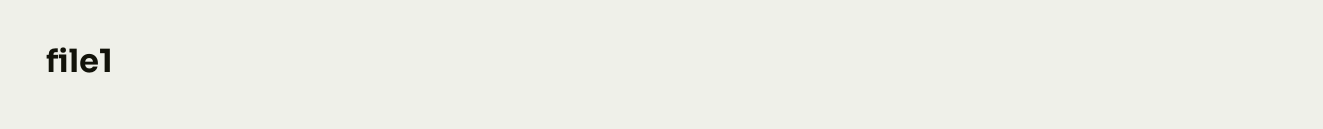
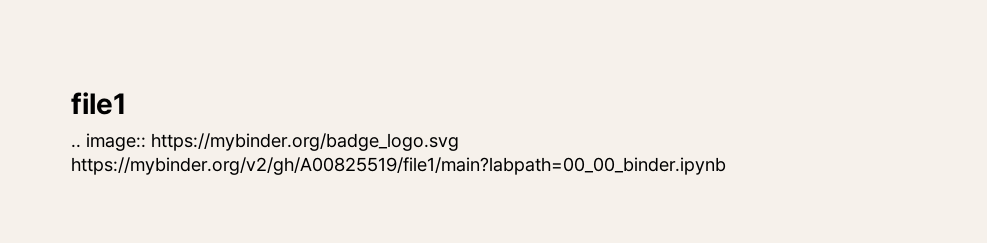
+ .. image:: https://mybinder.org/badge_logo.svg https://mybinder.org/v2/gh/A00825519/file1/main?labpath=00_00_binder.ipynb

